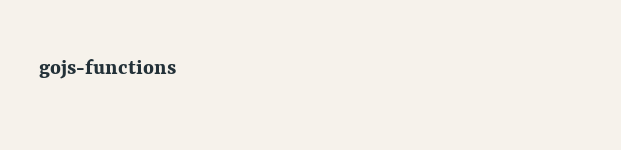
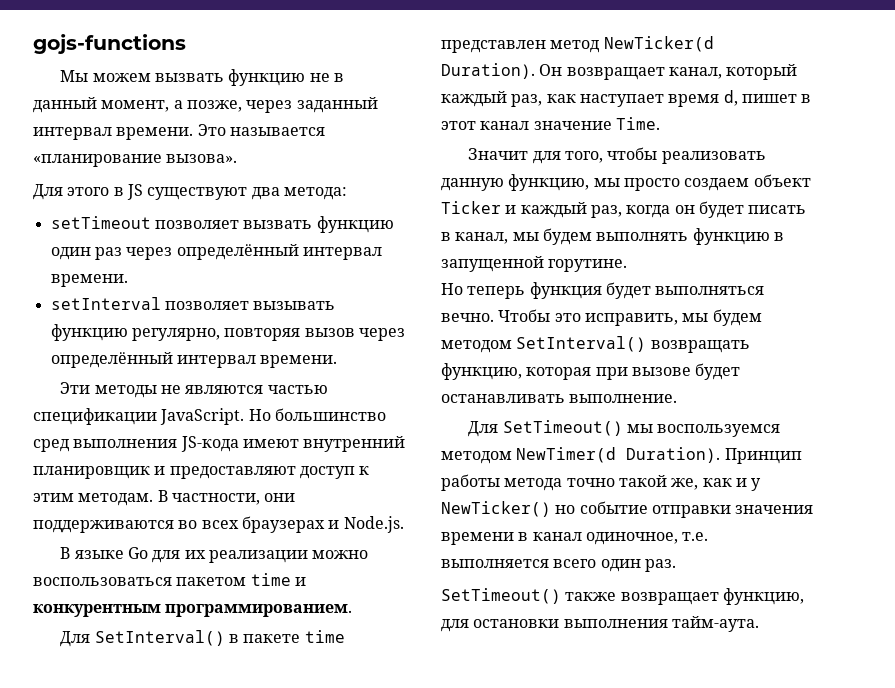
+ Мы можем вызвать функцию не в данный момент, а позже, через заданный интервал времени. Это называется «планирование вызова».
+ Для этого в JS существуют два метода:
+ setTimeout позволяет вызвать функцию один раз через определённый интервал времени.
+ setInterval позволяет вызывать функцию регулярно, повторяя вызов через определённый интервал времени.
+ Эти методы не являются частью спецификации JavaScript. Но большинство сред выполнения JS-кода имеют внутренний планировщик и предоставляют доступ к этим методам. В частности, они поддерживаются во всех браузерах и Node.js.
+ В языке Go для их реализации можно воспользоваться пакетом time и конкурентным программированием.
+ Для SetInterval() в пакете time представлен метод NewTicker(d Duration). Он возвращает канал, который каждый раз, как наступает время d, пишет в этот канал значение Time.
+ Значит для того, чтобы реализовать данную функцию, мы просто создаем объект Ticker и каждый раз, когда он будет писать в канал, мы будем выполнять функцию в запущенной горутине.
+ Но теперь функция будет выполняться вечно. Чтобы это исправить, мы будем методом SetInterval() возвращать функцию, которая при вызове будет останавливать выполнение.
+ Для SetTimeout() мы воспользуемся методом NewTimer(d Duration). Принцип работы метода точно такой же, как и у NewTicker() но событие отправки значения времени в канал одиночное, т.е. выполняется всего один раз.
+ SetTimeout() также возвращает функцию, для остановки выполнения тайм-аута.

